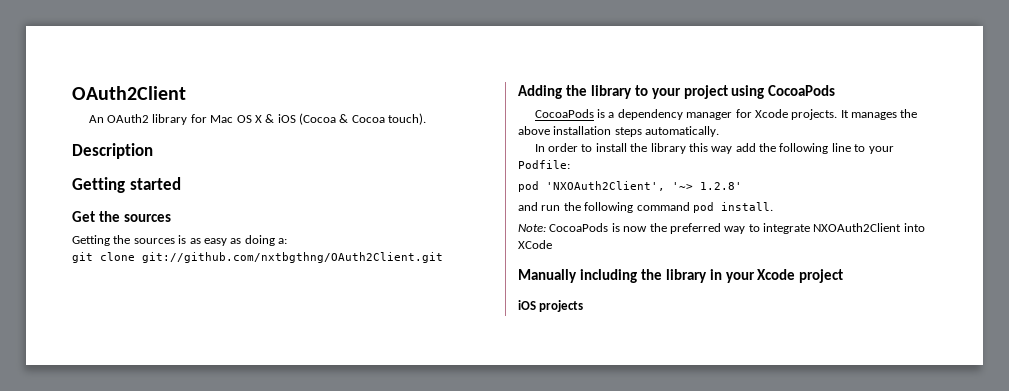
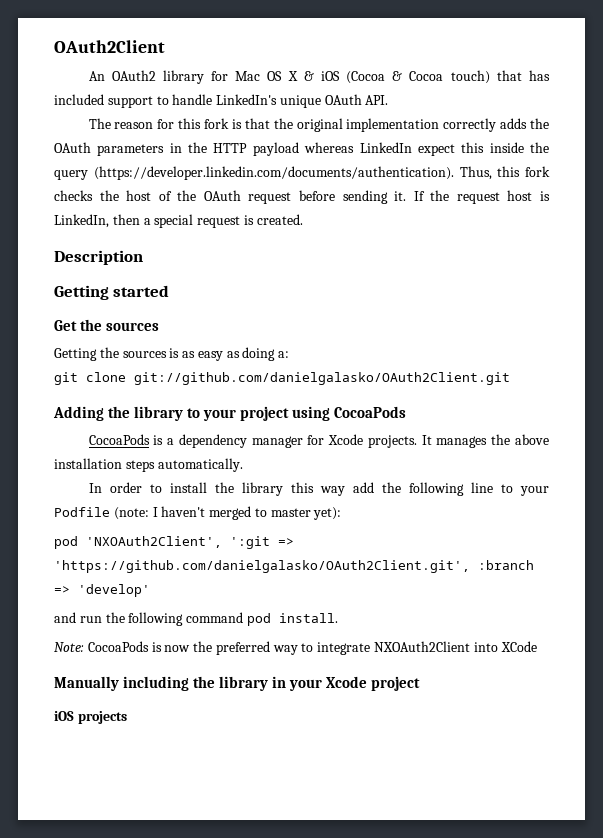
- An OAuth2 library for Mac OS X & iOS (Cocoa & Cocoa touch).
+ An OAuth2 library for Mac OS X & iOS (Cocoa & Cocoa touch) that has included support to handle LinkedIn's unique OAuth API.
+ The reason for this fork is that the original implementation correctly adds the OAuth parameters in the HTTP payload whereas LinkedIn expect this inside the query (https://developer.linkedin.com/documents/authentication). Thus, this fork checks the host of the OAuth request before sending it. If the request host is LinkedIn, then a special request is created.
- git clone git://github.com/nxtbgthng/OAuth2Client.git
+ git clone git://github.com/danielgalasko/OAuth2Client.git
- In order to install the library this way add the following line to your Podfile:
- pod 'NXOAuth2Client', '~> 1.2.8'
+ In order to install the library this way add the following line to your Podfile (note: I haven't merged to master yet):
+ pod 'NXOAuth2Client', ':git => 'https://github.com/danielgalasko/OAuth2Client.git', :branch => 'develop'

